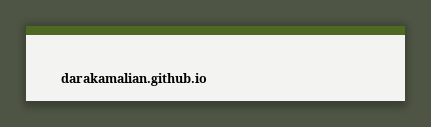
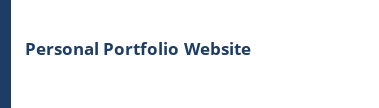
- darakamalian.github.io
+ Personal Portfolio Website

